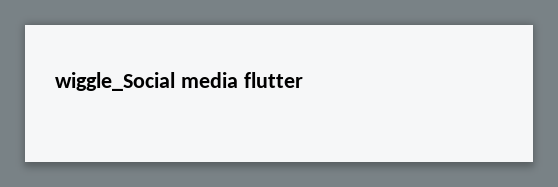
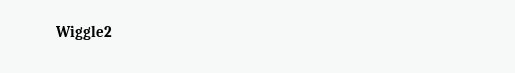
- wiggle_Social media flutter
+ Wiggle2

